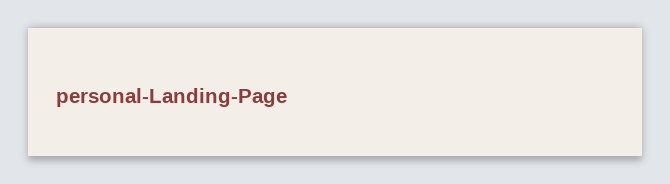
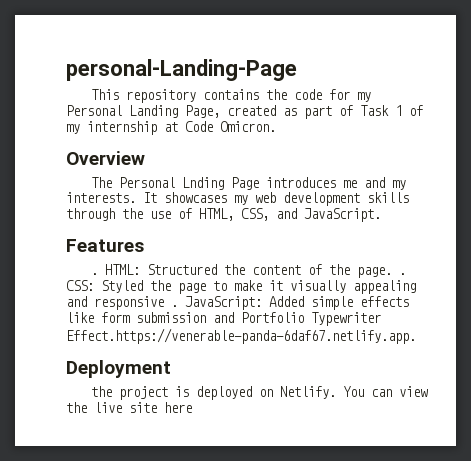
+ This repository contains the code for my Personal Landing Page, created as part of Task 1 of my internship at Code Omicron.
+ Overview
+ The Personal Lnding Page introduces me and my interests. It showcases my web development skills through the use of HTML, CSS, and JavaScript.
+ Features
+ . HTML: Structured the content of the page. . CSS: Styled the page to make it visually appealing and responsive . JavaScript: Added simple effects like form submission and Portfolio Typewriter Effect.https://venerable-panda-6daf67.netlify.app.
+ Deployment
+ the project is deployed on Netlify. You can view the live site here

